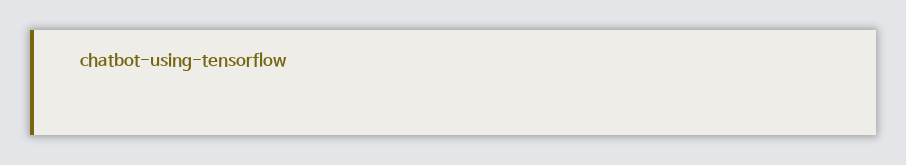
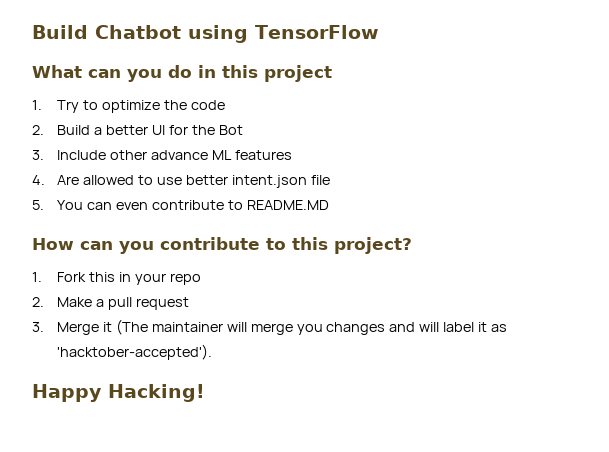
- chatbot-using-tensorflow
+ Build Chatbot using TensorFlow
+ What can you do in this project
+ 1. Try to optimize the code
+ 2. Build a better UI for the Bot
+ 3. Include other advance ML features
+ 4. Are allowed to use better intent.json file
+ 5. You can even contribute to README.MD
+ How can you contribute to this project?
+ 1. Fork this in your repo
+ 2. Make a pull request
+ 3. Merge it (The maintainer will merge you changes and will label it as 'hacktober-accepted').
+ Happy Hacking!

